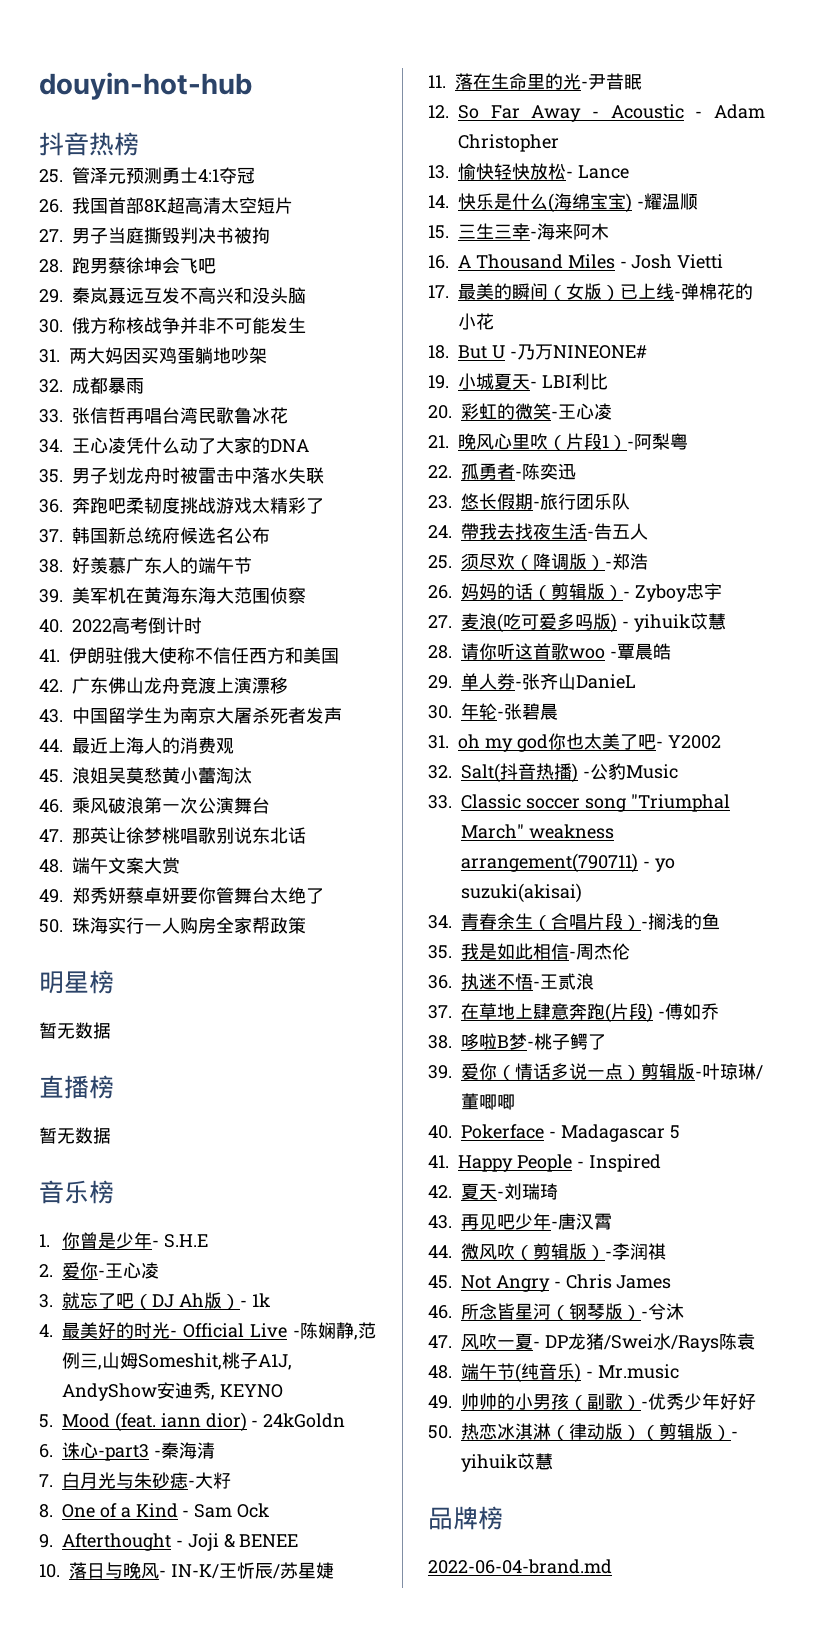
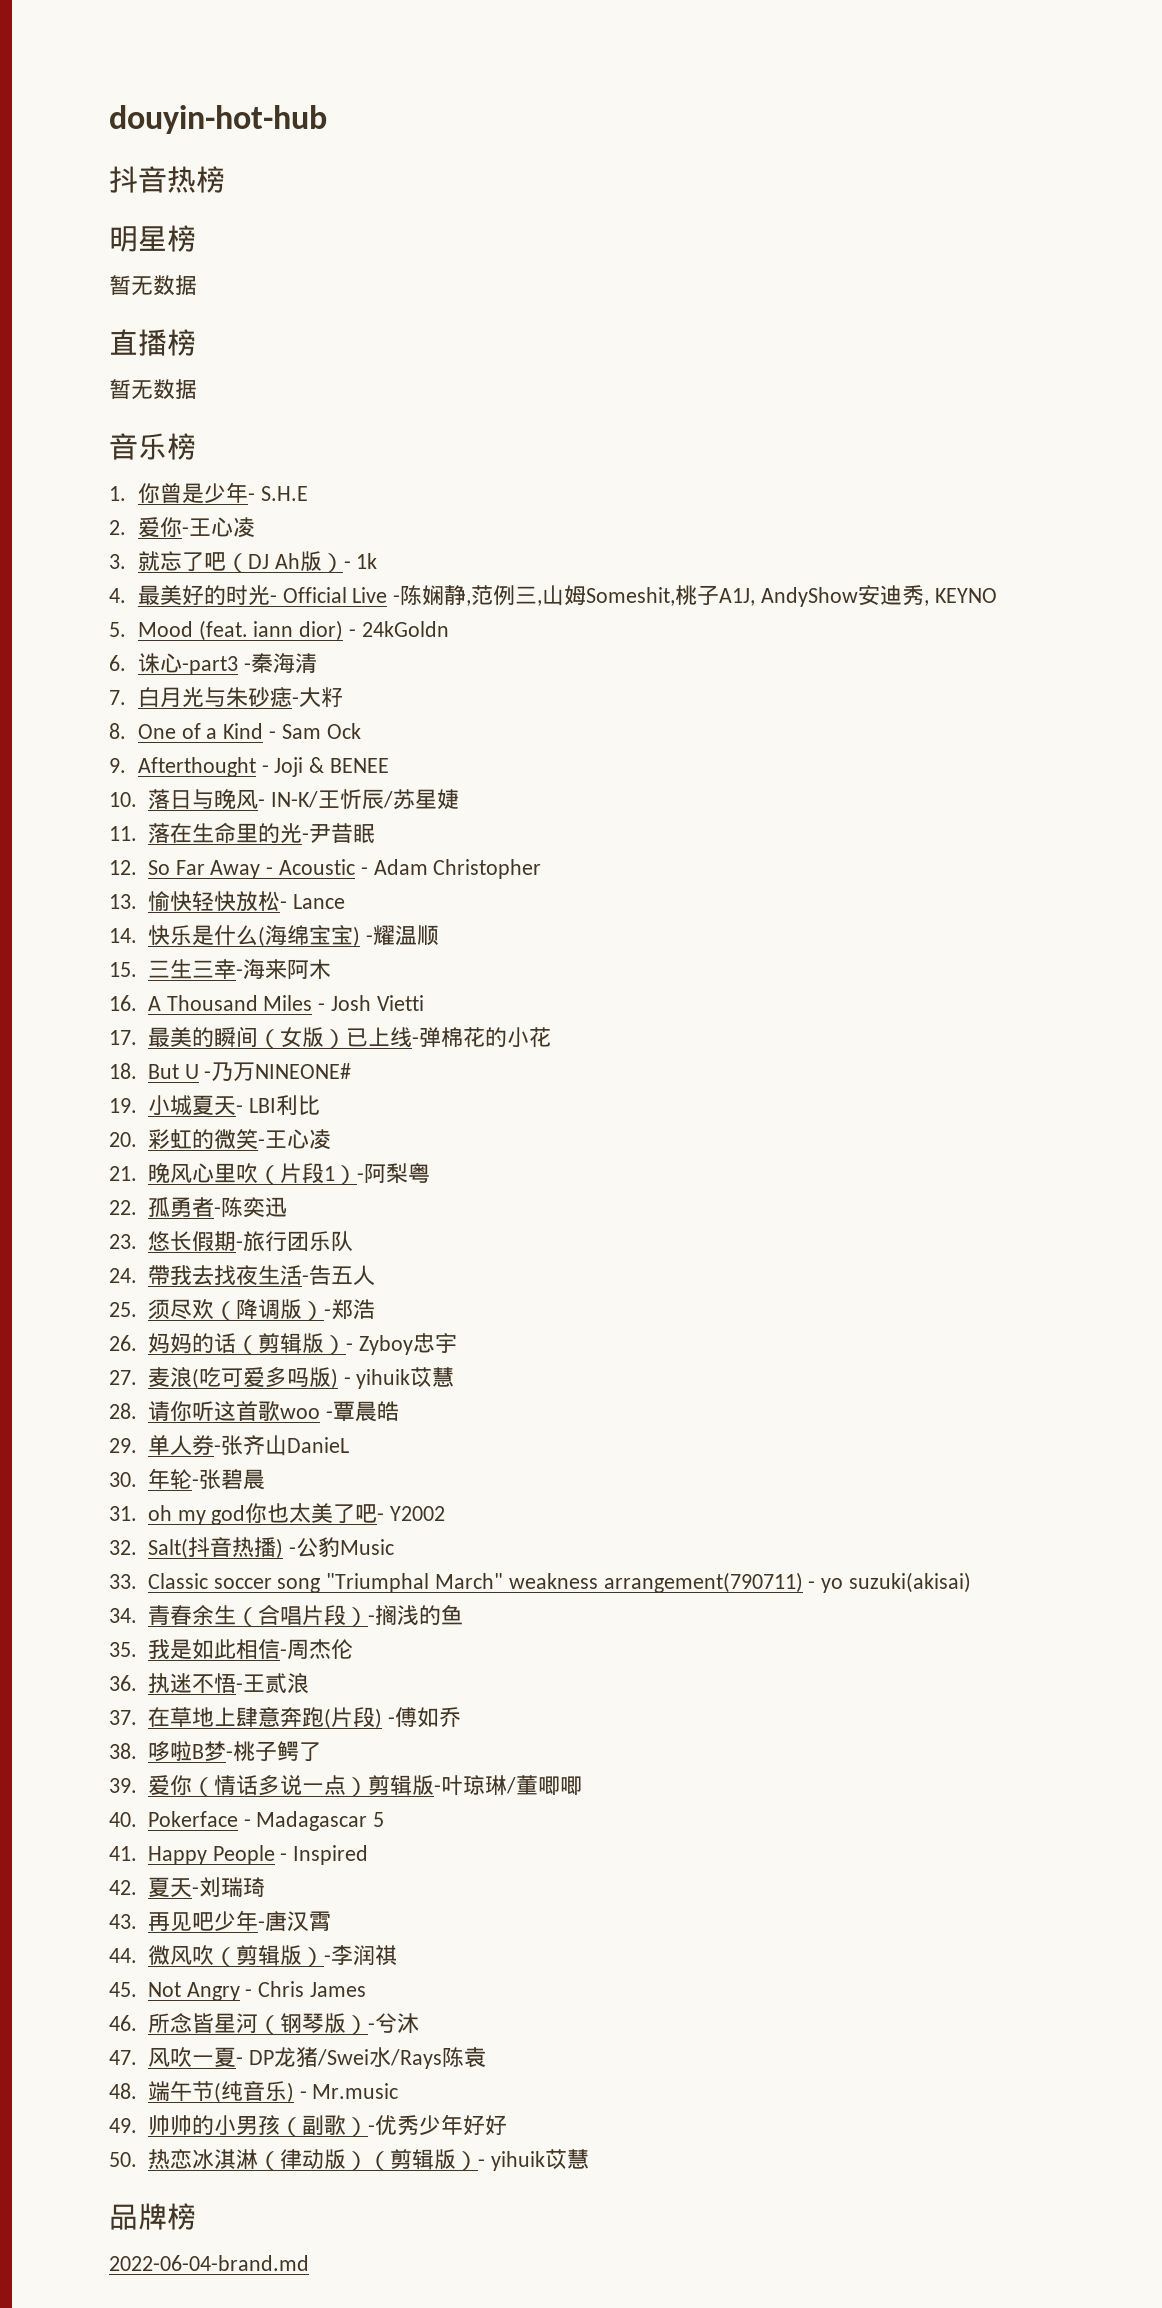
- 25.管泽元预测勇士4:1夺冠
- 26.我国首部8K超高清太空短片
- 27.男子当庭撕毁判决书被拘
- 28.跑男蔡徐坤会飞吧
- 29.秦岚聂远互发不高兴和没头脑
- 30.俄方称核战争并非不可能发生
- 31.两大妈因买鸡蛋躺地吵架
- 32.成都暴雨
- 33.张信哲再唱台湾民歌鲁冰花
- 34.王心凌凭什么动了大家的DNA
- 35.男子划龙舟时被雷击中落水失联
- 36.奔跑吧柔韧度挑战游戏太精彩了
- 37.韩国新总统府候选名公布
- 38.好羡慕广东人的端午节
- 39.美军机在黄海东海大范围侦察
- 40. 2022高考倒计时
- 41.伊朗驻俄大使称不信任西方和美国
- 42.广东佛山龙舟竞渡上演漂移
- 43.中国留学生为南京大屠杀死者发声
- 44.最近上海人的消费观
- 45.浪姐吴莫愁黄小蕾淘汰
- 46.乘风破浪第一次公演舞台
- 47.那英让徐梦桃唱歌别说东北话
- 48.端午文案大赏
- 49.郑秀妍蔡卓妍要你管舞台太绝了
- 50.珠海实行一人购房全家帮政策

